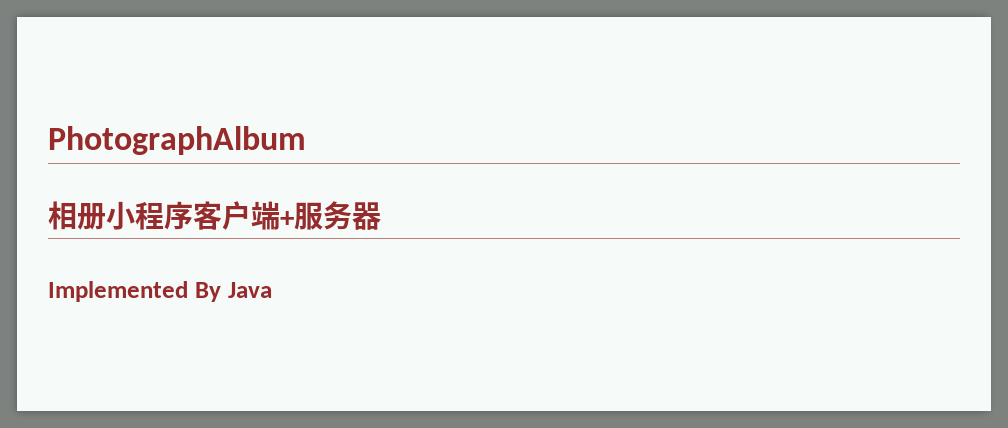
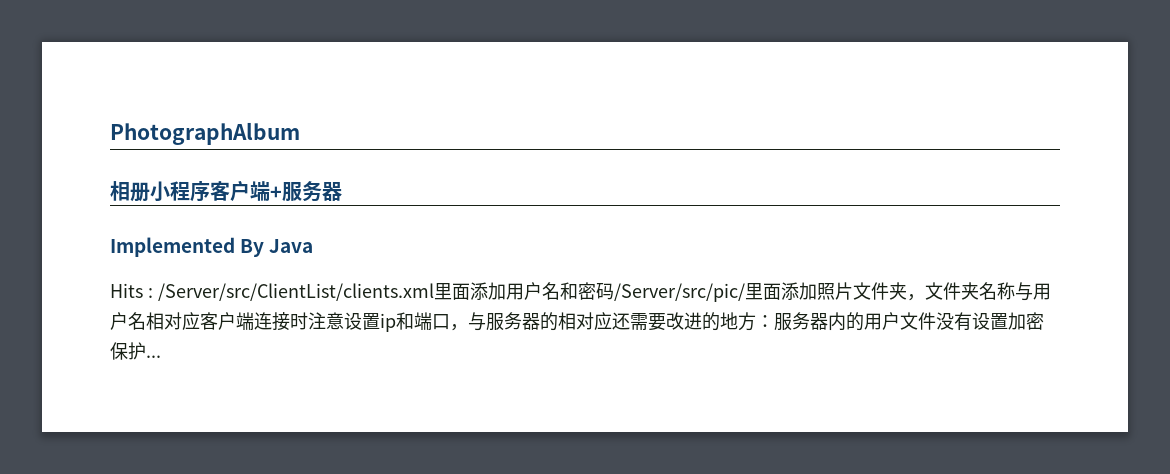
+ Hits : /Server/src/ClientList/clients.xml里面添加用户名和密码/Server/src/pic/里面添加照片文件夹，文件夹名称与用户名相对应客户端连接时注意设置ip和端口，与服务器的相对应还需要改进的地方：服务器内的用户文件没有设置加密保护...

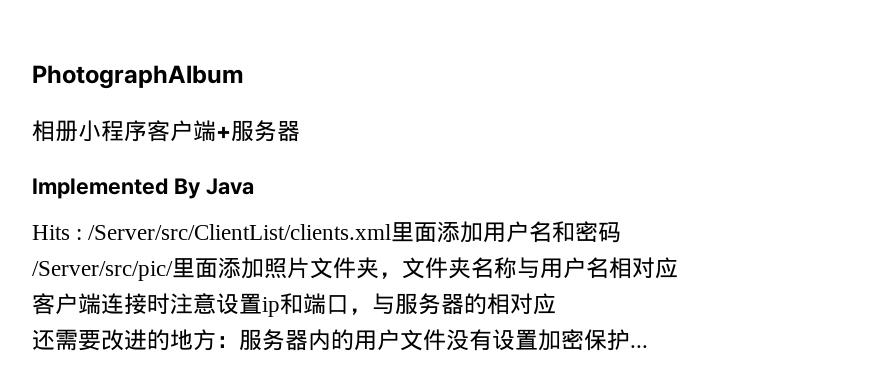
- Hits : /Server/src/ClientList/clients.xml里面添加用户名和密码/Server/src/pic/里面添加照片文件夹，文件夹名称与用户名相对应客户端连接时注意设置ip和端口，与服务器的相对应还需要改进的地方：服务器内的用户文件没有设置加密保护...
+ Hits : /Server/src/ClientList/clients.xml里面添加用户名和密码
+ /Server/src/pic/里面添加照片文件夹，文件夹名称与用户名相对应
+ 客户端连接时注意设置ip和端口，与服务器的相对应
+ 还需要改进的地方：服务器内的用户文件没有设置加密保护...

